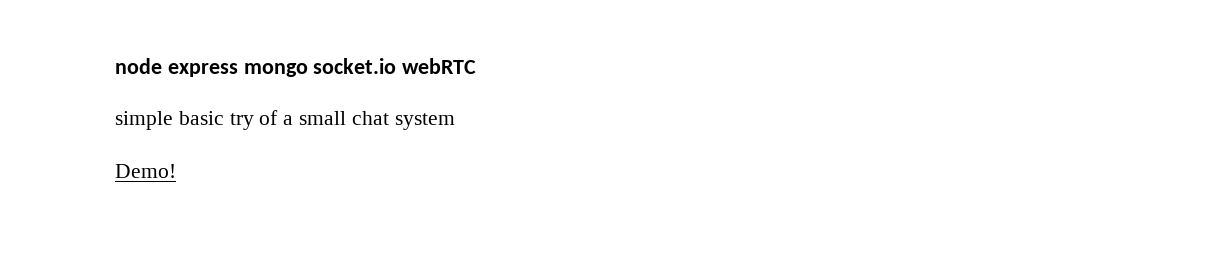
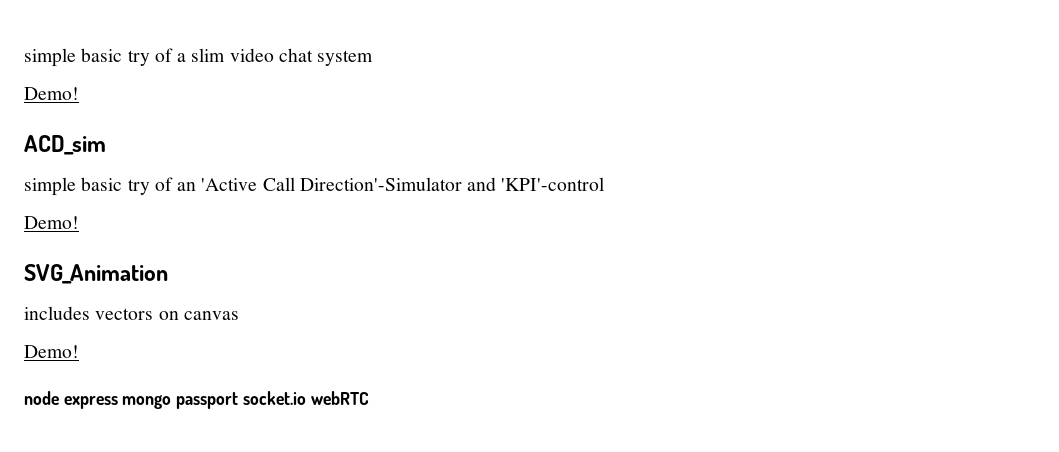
- node express mongo socket.io webRTC
- simple basic try of a small chat system
+ simple basic try of a slim video chat system
  Demo!
+ ACD_sim
+ simple basic try of an 'Active Call Direction'-Simulator and 'KPI'-control
+ Demo!
+ SVG_Animation
+ includes vectors on canvas
+ Demo!
+ node express mongo passport socket.io webRTC

